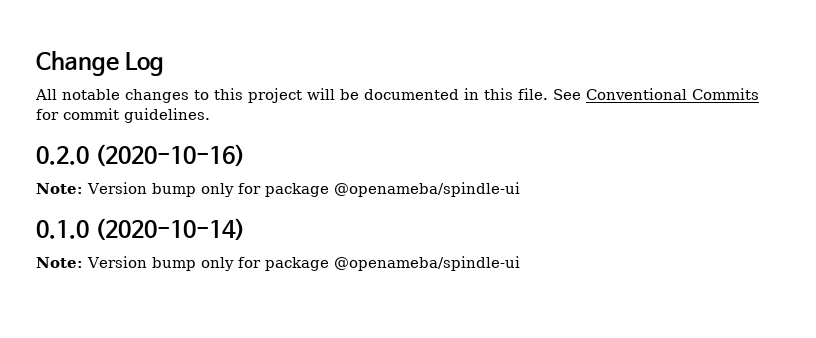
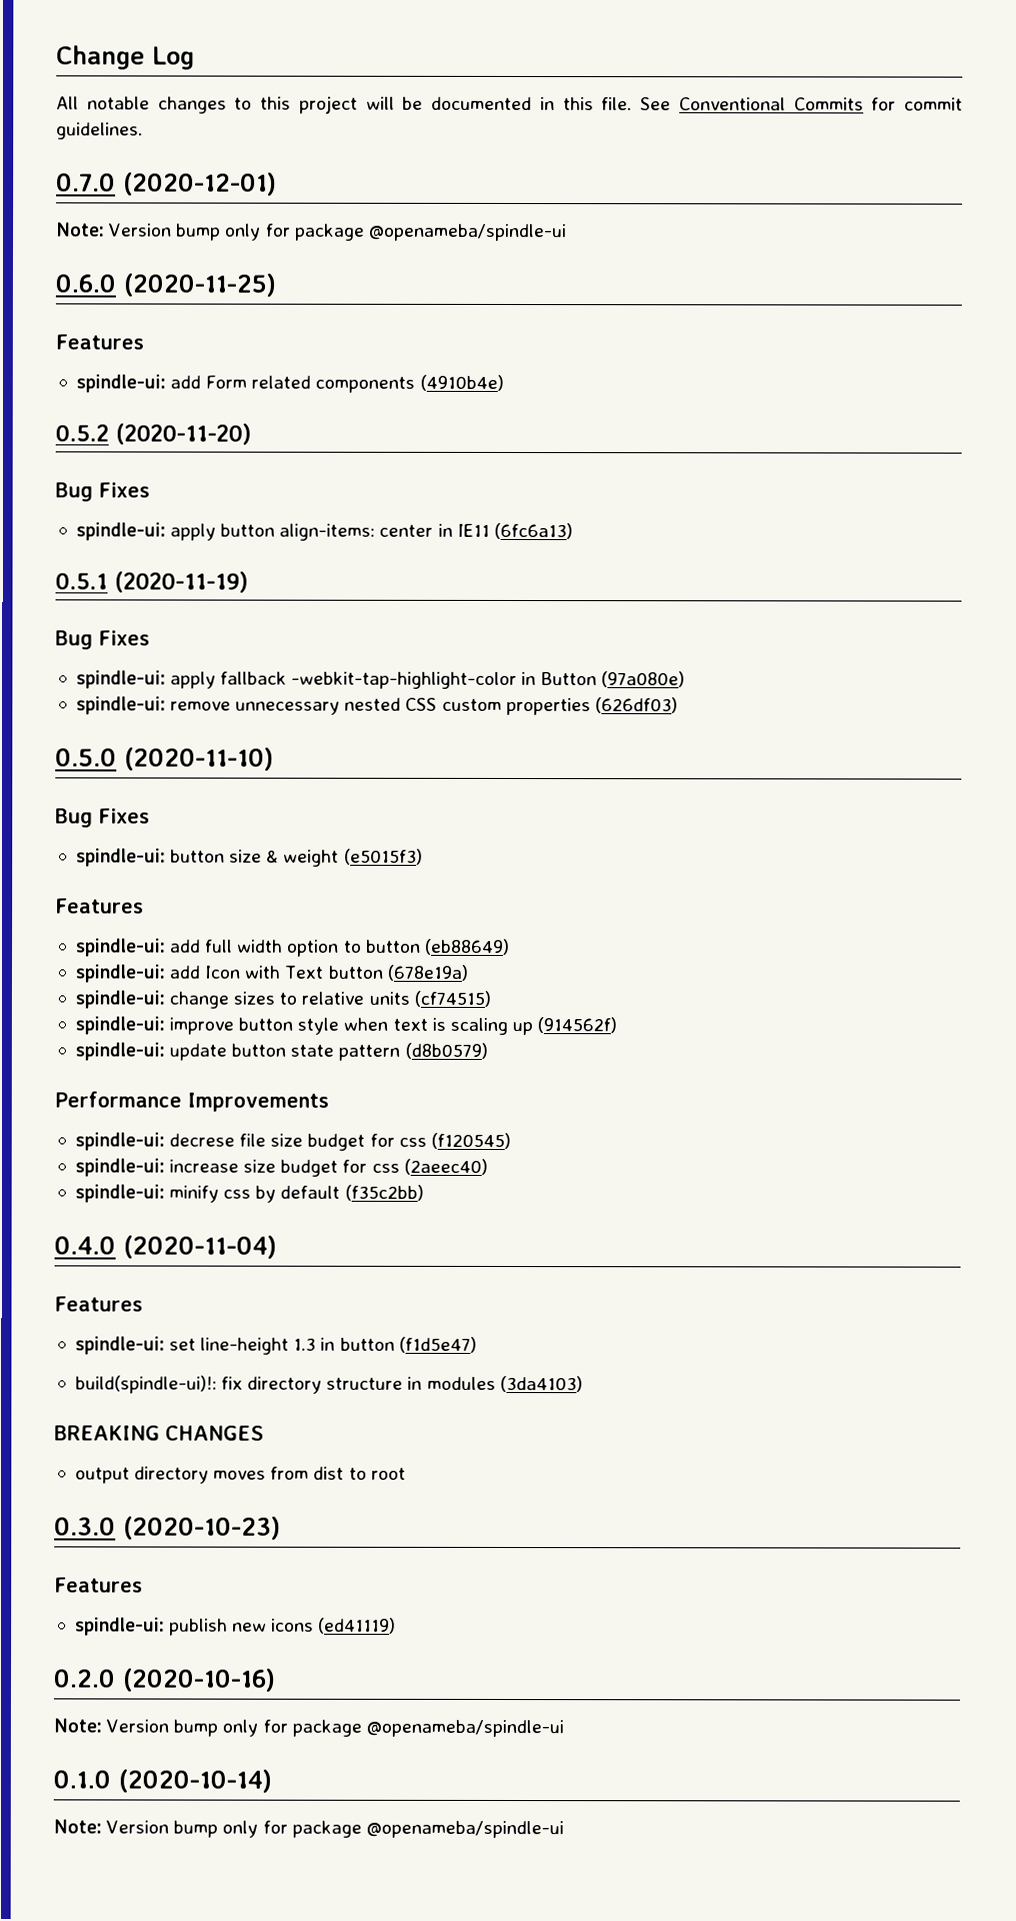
+ 0.7.0 (2020-12-01)
+ Note: Version bump only for package @openameba/spindle-ui
+ 0.6.0 (2020-11-25)
+ Features
+ spindle-ui: add Form related components (4910b4e)
+ 0.5.2 (2020-11-20)
+ Bug Fixes
+ spindle-ui: apply button align-items: center in IE11 (6fc6a13)
+ 0.5.1 (2020-11-19)
+ Bug Fixes
+ spindle-ui: apply fallback -webkit-tap-highlight-color in Button (97a080e)
+ spindle-ui: remove unnecessary nested CSS custom properties (626df03)
+ 0.5.0 (2020-11-10)
+ Bug Fixes
+ spindle-ui: button size & weight (e5015f3)
+ Features
+ spindle-ui: add full width option to button (eb88649)
+ spindle-ui: add Icon with Text button (678e19a)
+ spindle-ui: change sizes to relative units (cf74515)
+ spindle-ui: improve button style when text is scaling up (914562f)
+ spindle-ui: update button state pattern (d8b0579)
+ Performance Improvements
+ spindle-ui: decrese file size budget for css (f120545)
+ spindle-ui: increase size budget for css (2aeec40)
+ spindle-ui: minify css by default (f35c2bb)
+ 0.4.0 (2020-11-04)
+ Features
+ spindle-ui: set line-height 1.3 in button (f1d5e47)
+ build(spindle-ui)!: fix directory structure in modules (3da4103)
+ BREAKING CHANGES
+ output directory moves from dist to root
+ 0.3.0 (2020-10-23)
+ Features
+ spindle-ui: publish new icons (ed41119)

